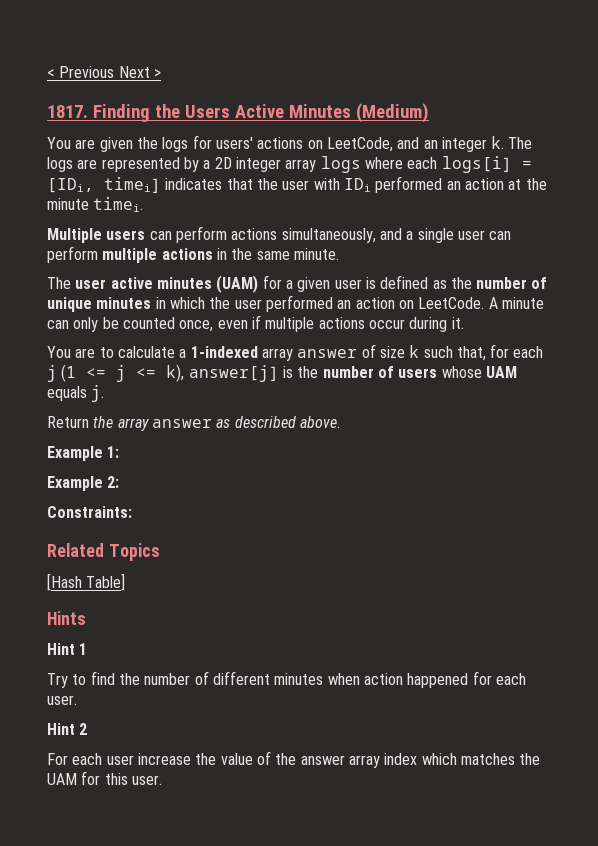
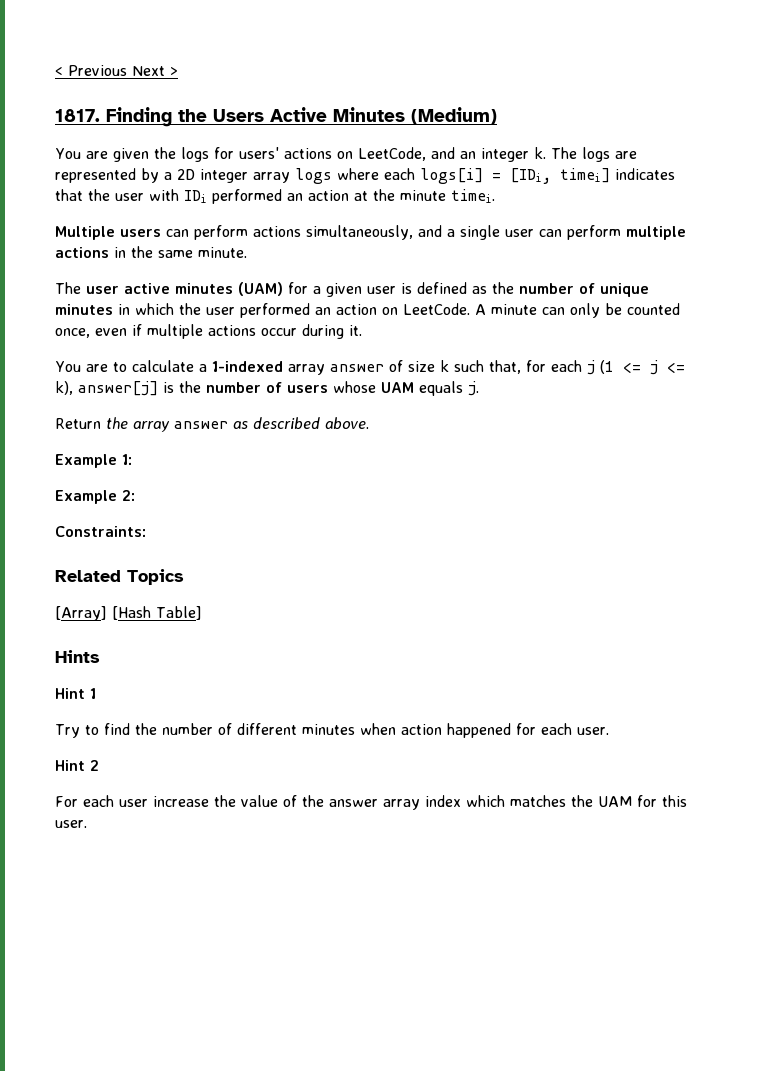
- [Hash Table]
+ [Array] [Hash Table]

